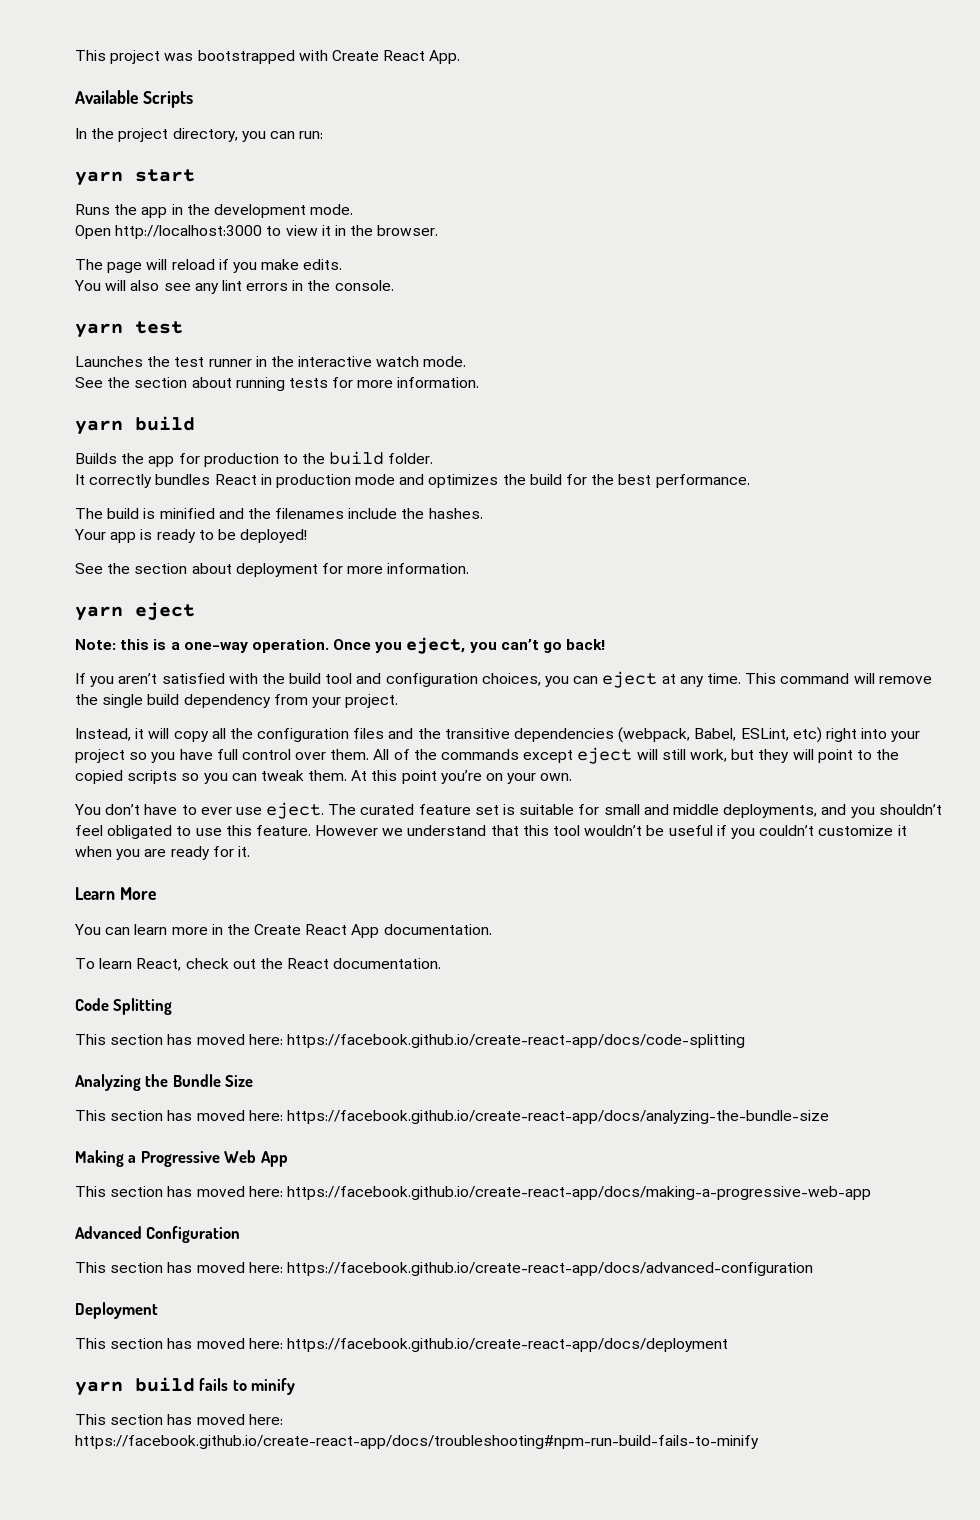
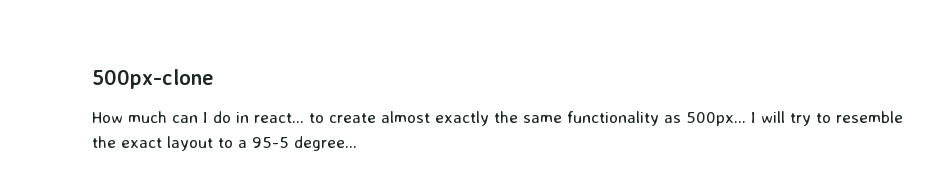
- This project was bootstrapped with Create React App.
- Available Scripts
- In the project directory, you can run:
- yarn start
- Runs the app in the development mode.
- Open http://localhost:3000 to view it in the browser.
- The page will reload if you make edits.
- You will also see any lint errors in the console.
- yarn test
- Launches the test runner in the interactive watch mode.
- See the section about running tests for more information.
- yarn build
- Builds the app for production to the build folder.
- It correctly bundles React in production mode and optimizes the build for the best performance.
- The build is minified and the filenames include the hashes.
- Your app is ready to be deployed!
- See the section about deployment for more information.
- yarn eject
- Note: this is a one-way operation. Once you eject, you can’t go back!
- If you aren’t satisfied with the build tool and configuration choices, you can eject at any time. This command will remove the single build dependency from your project.
- Instead, it will copy all the configuration files and the transitive dependencies (webpack, Babel, ESLint, etc) right into your project so you have full control over them. All of the commands except eject will still work, but they will point to the copied scripts so you can tweak them. At this point you’re on your own.
- You don’t have to ever use eject. The curated feature set is suitable for small and middle deployments, and you shouldn’t feel obligated to use this feature. However we understand that this tool wouldn’t be useful if you couldn’t customize it when you are ready for it.
- Learn More
- You can learn more in the Create React App documentation.
- To learn React, check out the React documentation.
- Code Splitting
- This section has moved here: https://facebook.github.io/create-react-app/docs/code-splitting
- Analyzing the Bundle Size
- This section has moved here: https://facebook.github.io/create-react-app/docs/analyzing-the-bundle-size
- Making a Progressive Web App
- This section has moved here: https://facebook.github.io/create-react-app/docs/making-a-progressive-web-app
- Advanced Configuration
- This section has moved here: https://facebook.github.io/create-react-app/docs/advanced-configuration
- Deployment
- This section has moved here: https://facebook.github.io/create-react-app/docs/deployment
- yarn build fails to minify
- This section has moved here: https://facebook.github.io/create-react-app/docs/troubleshooting#npm-run-build-fails-to-minify
+ 500px-clone
+ How much can I do in react... to create almost exactly the same functionality as 500px... I will try to resemble the exact layout to a 95-5 degree...

